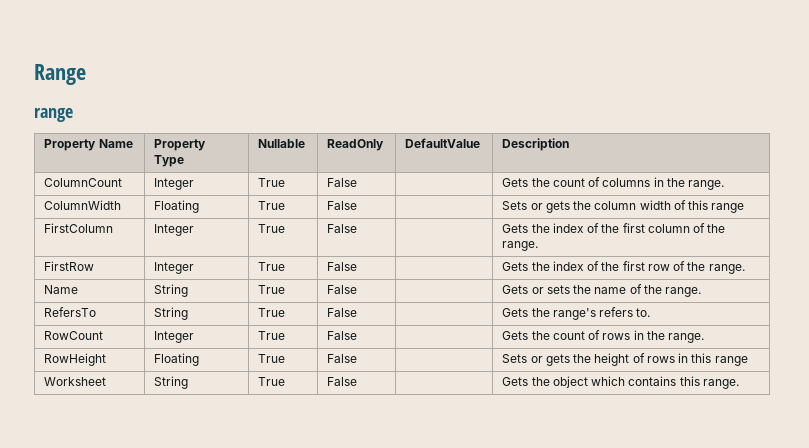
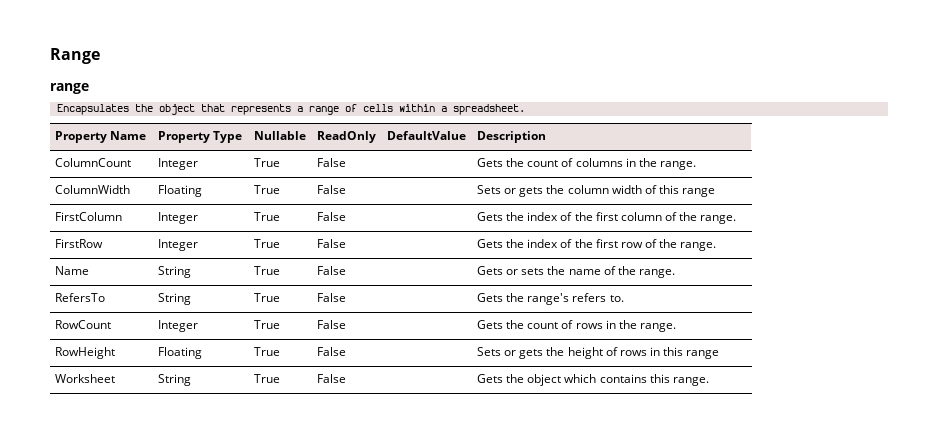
+ Encapsulates the object that represents a range of cells within a spreadsheet.

